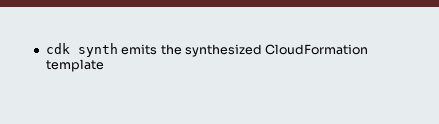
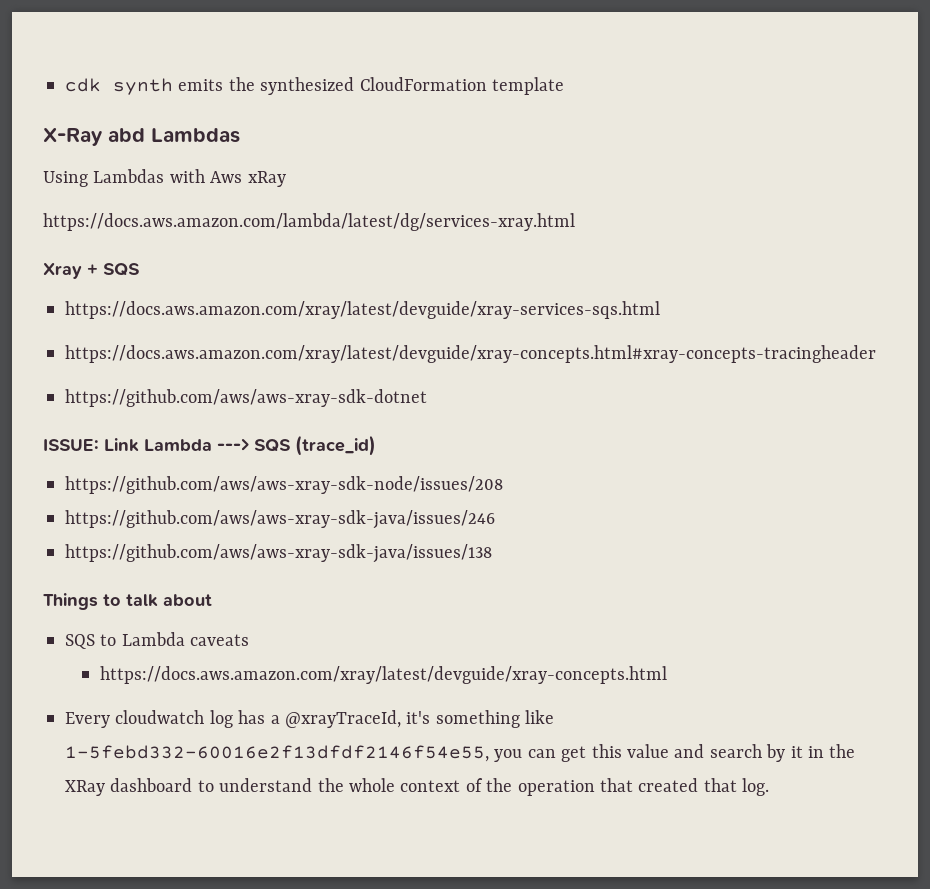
+ X-Ray abd Lambdas
+ Using Lambdas with Aws xRay
+ https://docs.aws.amazon.com/lambda/latest/dg/services-xray.html
+ Xray + SQS
+ https://docs.aws.amazon.com/xray/latest/devguide/xray-services-sqs.html
+ https://docs.aws.amazon.com/xray/latest/devguide/xray-concepts.html#xray-concepts-tracingheader
+ https://github.com/aws/aws-xray-sdk-dotnet
+ ISSUE: Link Lambda ---> SQS (trace_id)
+ https://github.com/aws/aws-xray-sdk-node/issues/208
+ https://github.com/aws/aws-xray-sdk-java/issues/246
+ https://github.com/aws/aws-xray-sdk-java/issues/138
+ Things to talk about
+ SQS to Lambda caveats
+ https://docs.aws.amazon.com/xray/latest/devguide/xray-concepts.html
+ Every cloudwatch log has a @xrayTraceId, it's something like 1-5febd332-60016e2f13dfdf2146f54e55, you can get this value and search by it in the XRay dashboard to understand the whole context of the operation that created that log.

